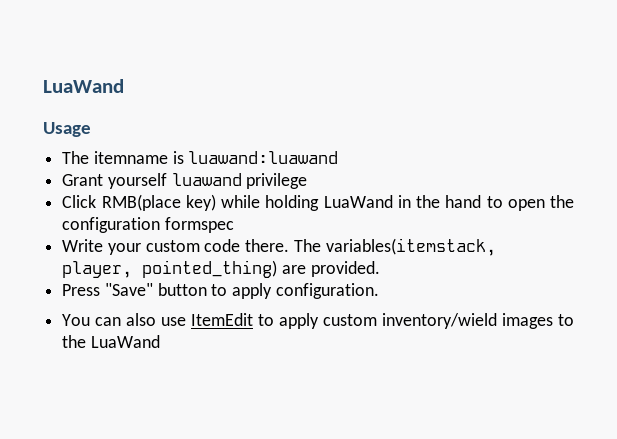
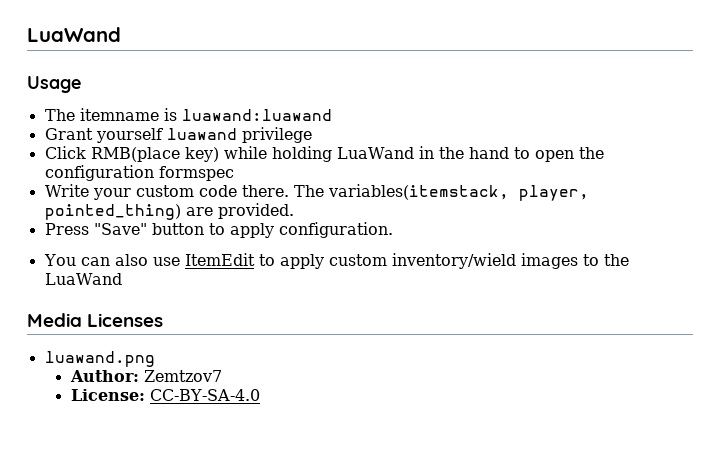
+ Media Licenses
+ luawand.png
+ Author: Zemtzov7
+ License: CC-BY-SA-4.0

